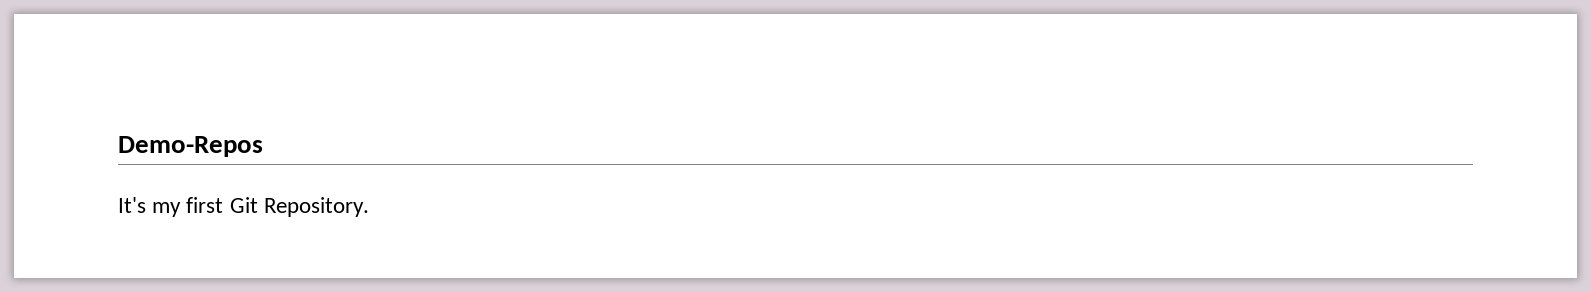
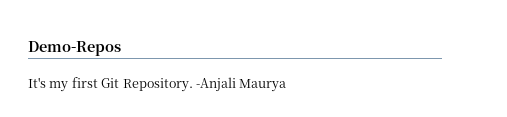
+ -Anjali Maurya

